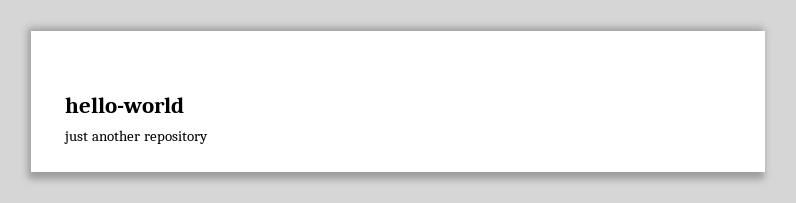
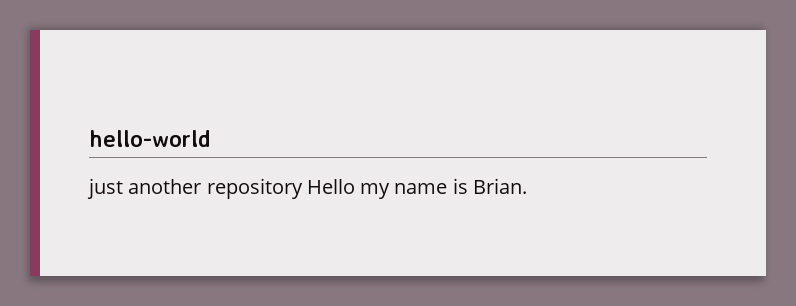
- just another repository
+ just another repository Hello my name is Brian.

